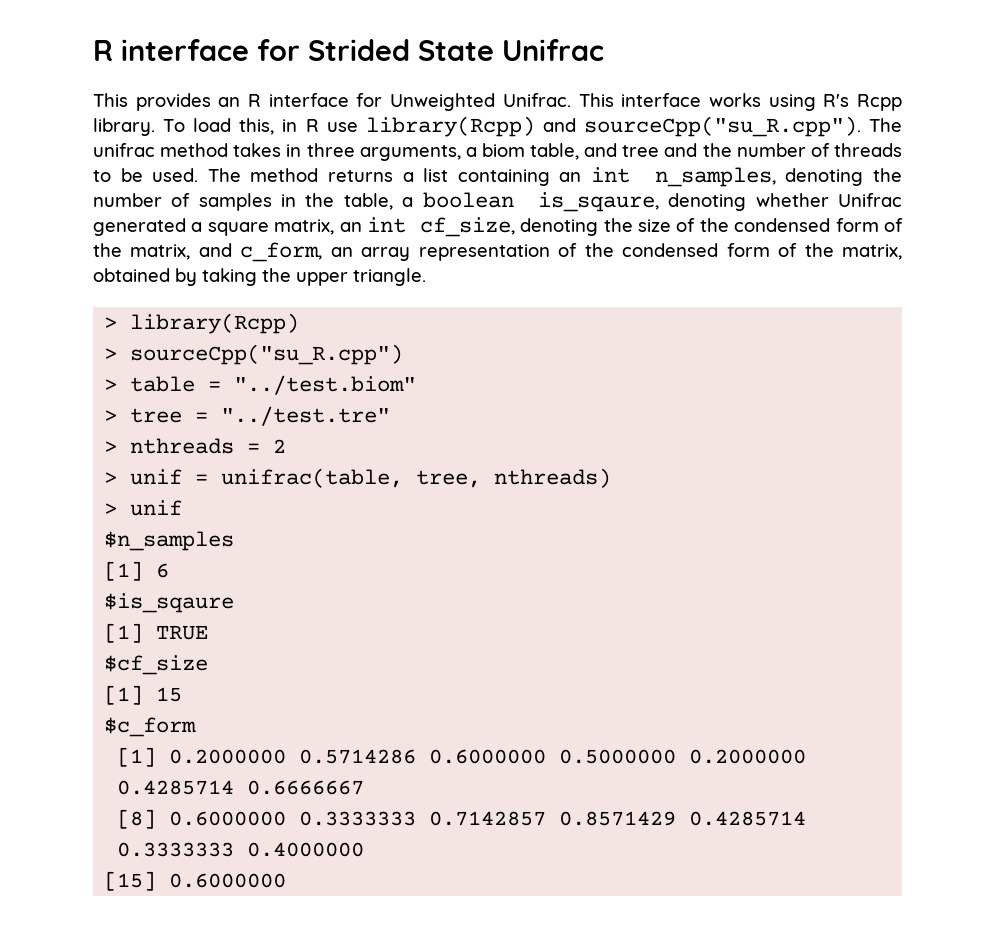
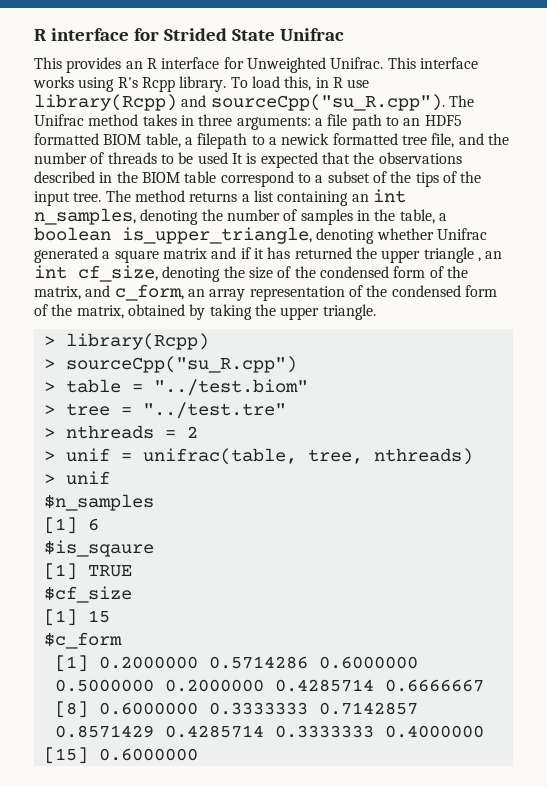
- To load this, in R use library(Rcpp) and sourceCpp("su_R.cpp"). The unifrac method takes in three arguments, a biom table, and tree and the number of threads to be used.
+ To load this, in R use library(Rcpp) and sourceCpp("su_R.cpp"). The Unifrac method takes in three arguments: a file path to an HDF5 formatted BIOM table, a filepath to a newick formatted tree file, and the number of threads to be used It is expected that the observations described in the BIOM table correspond to a subset of the tips of the input tree.
- The method returns a list containing an int n_samples, denoting the number of samples in the table, a boolean is_sqaure, denoting whether Unifrac generated a square matrix, an int cf_size, denoting the size of the condensed form of the matrix, and c_form, an array representation of the condensed form of the matrix, obtained by taking the upper triangle.
+ The method returns a list containing an int n_samples, denoting the number of samples in the table, a boolean is_upper_triangle, denoting whether Unifrac generated a square matrix and if it has returned the upper triangle , an int cf_size, denoting the size of the condensed form of the matrix, and c_form, an array representation of the condensed form of the matrix, obtained by taking the upper triangle.

